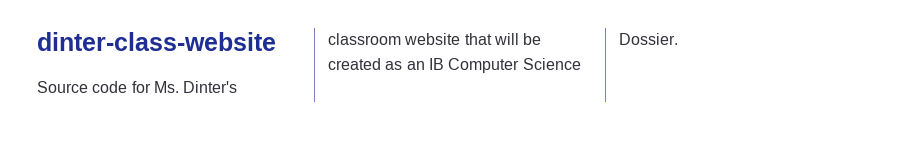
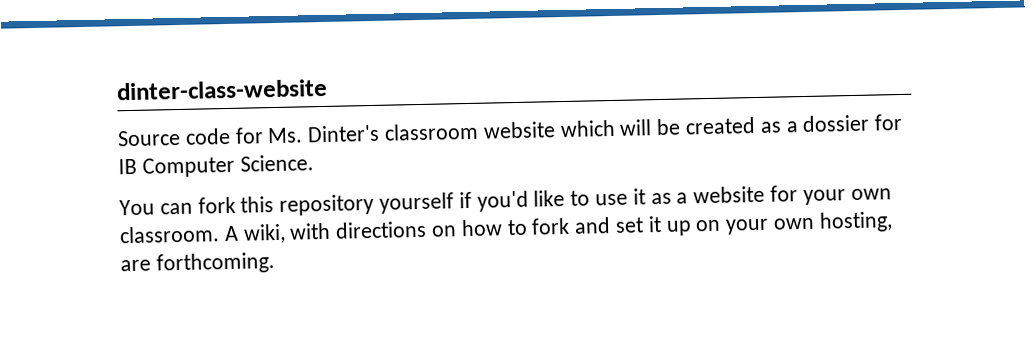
- Source code for Ms. Dinter's classroom website that will be created as an IB Computer Science Dossier.
+ Source code for Ms. Dinter's classroom website which will be created as a dossier for IB Computer Science.
+ You can fork this repository yourself if you'd like to use it as a website for your own classroom. A wiki, with directions on how to fork and set it up on your own hosting, are forthcoming.

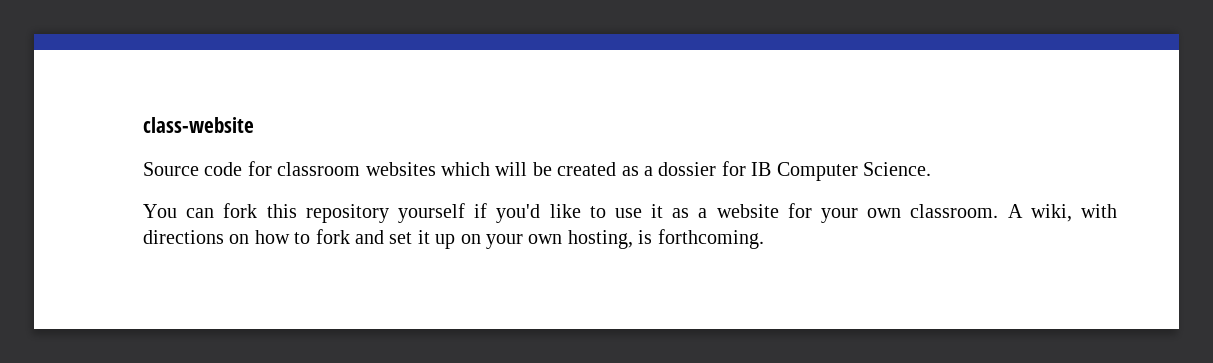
- dinter-class-website
+ class-website
- Source code for Ms. Dinter's classroom website which will be created as a dossier for IB Computer Science.
+ Source code for classroom websites which will be created as a dossier for IB Computer Science.
- A wiki, with directions on how to fork and set it up on your own hosting, are forthcoming.
+ A wiki, with directions on how to fork and set it up on your own hosting, is forthcoming.

